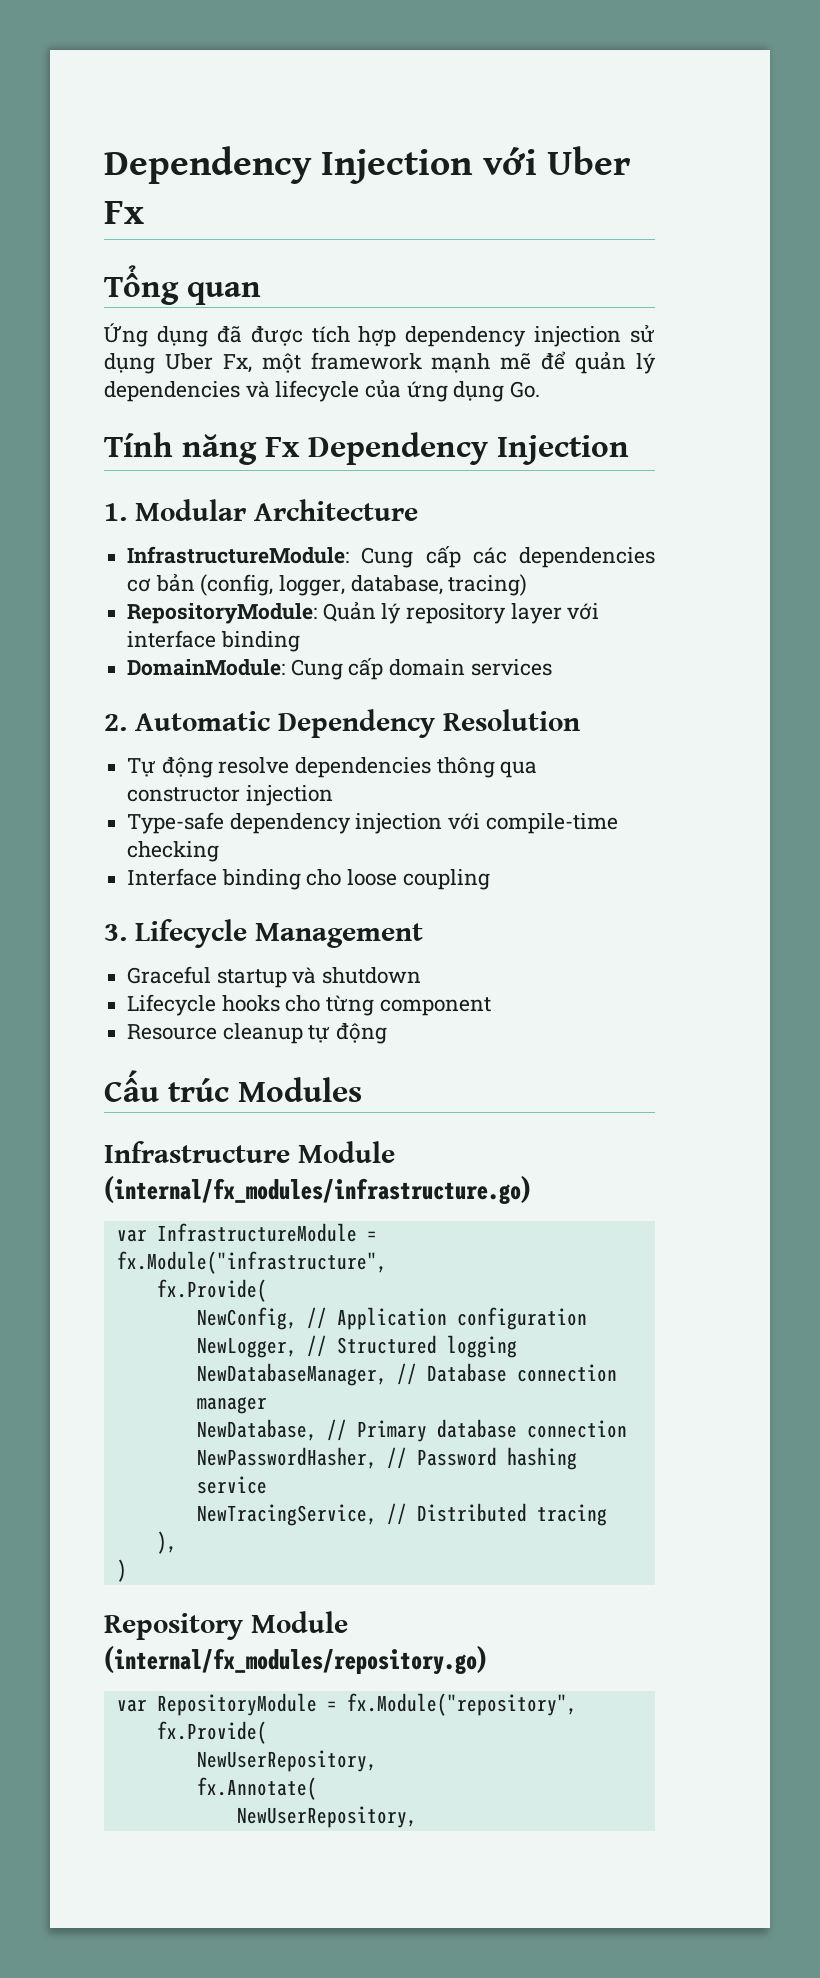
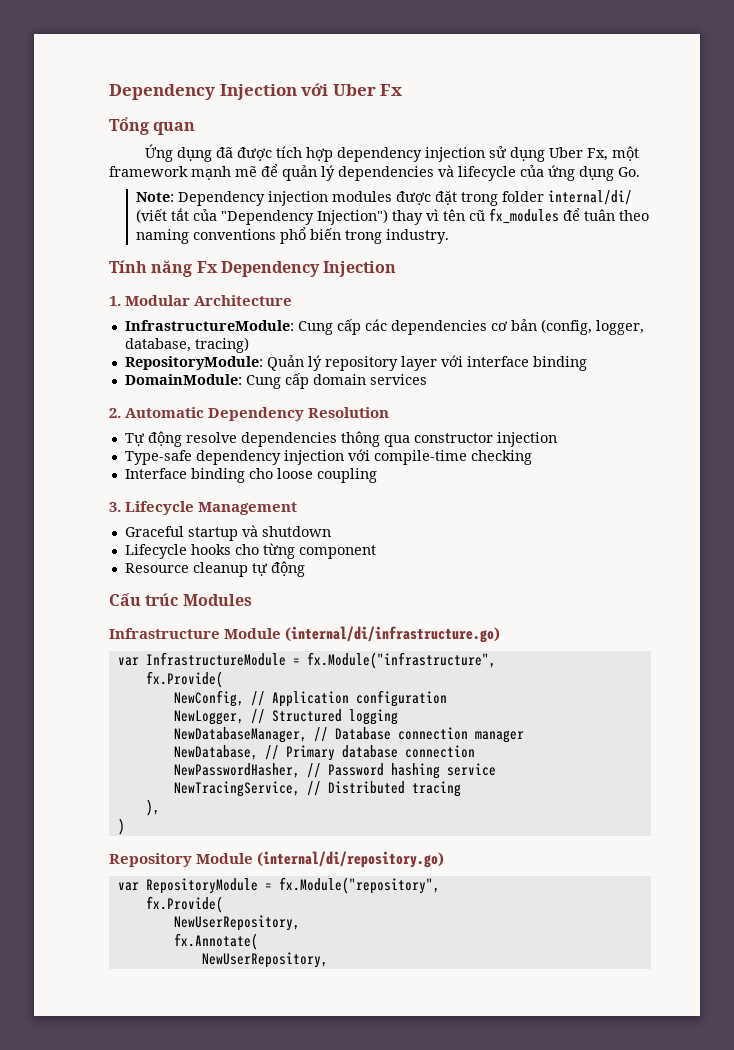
+ Note: Dependency injection modules được đặt trong folder internal/di/ (viết tắt của "Dependency Injection") thay vì tên cũ fx_modules để tuân theo naming conventions phổ biến trong industry.
- Infrastructure Module (internal/fx_modules/infrastructure.go)
+ Infrastructure Module (internal/di/infrastructure.go)
- Repository Module (internal/fx_modules/repository.go)
+ Repository Module (internal/di/repository.go)

